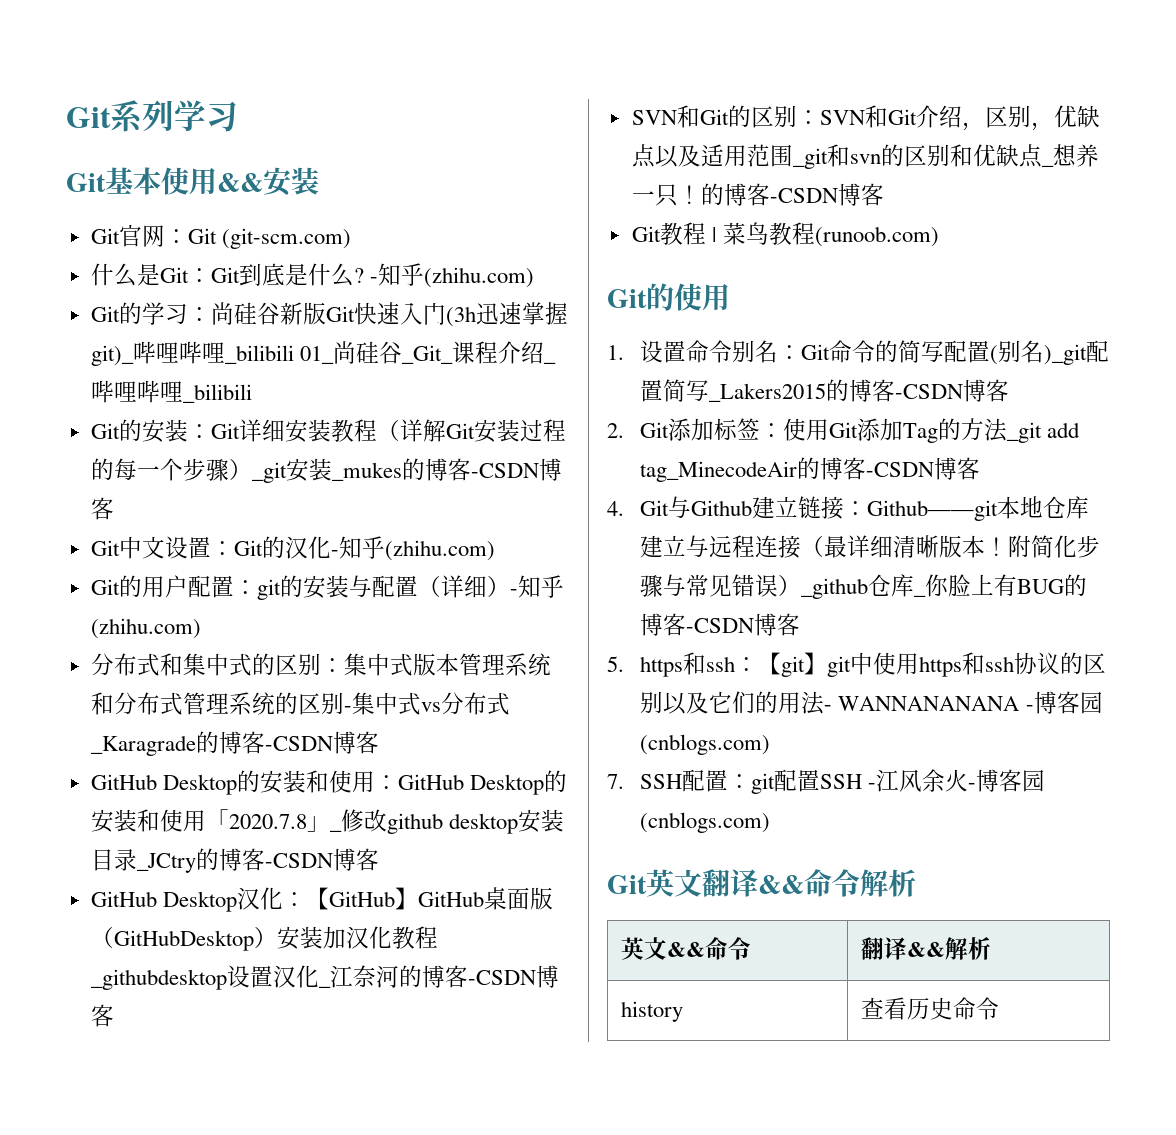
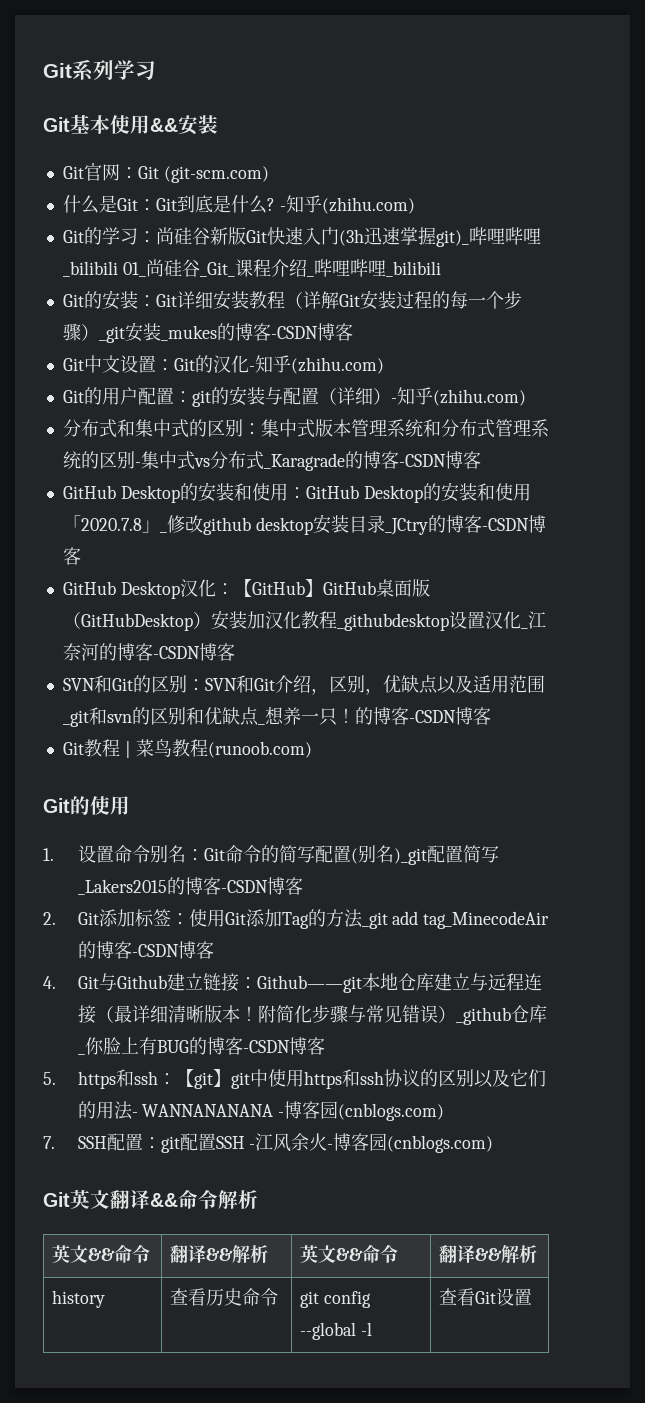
- 英文&&命令 | 翻译&&解析
- history | 查看历史命令
+ 英文&&命令 | 翻译&&解析 | 英文&&命令 | 翻译&&解析
+ history | 查看历史命令 | git config --global -l | 查看Git设置

